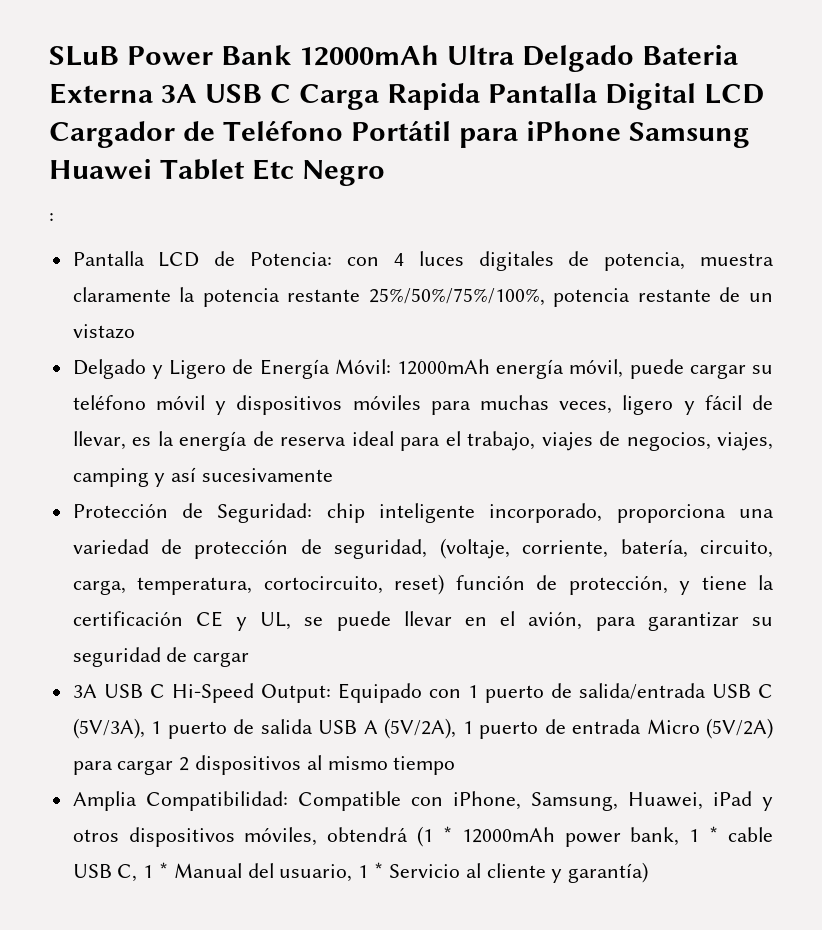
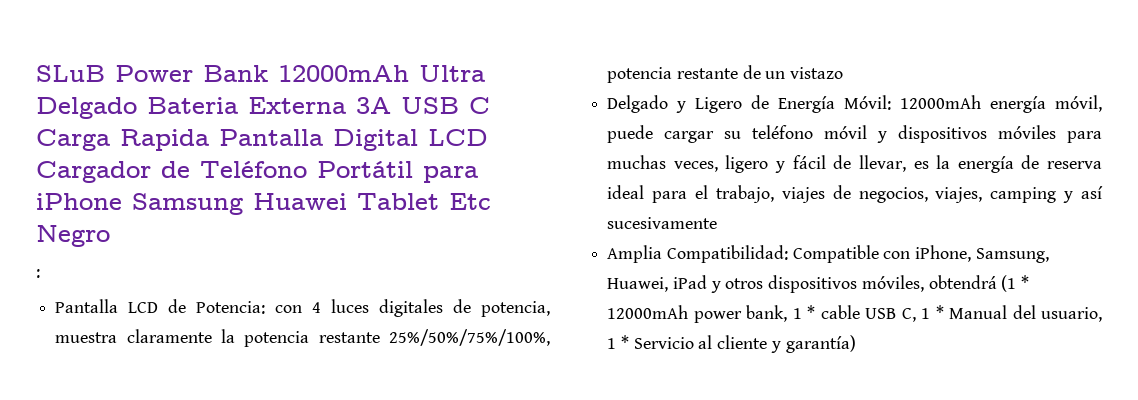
- Protección de Seguridad: chip inteligente incorporado, proporciona una variedad de protección de seguridad, (voltaje, corriente, batería, circuito, carga, temperatura, cortocircuito, reset) función de protección, y tiene la certificación CE y UL, se puede llevar en el avión, para garantizar su seguridad de cargar
- 3A USB C Hi-Speed Output: Equipado con 1 puerto de salida/entrada USB C (5V/3A), 1 puerto de salida USB A (5V/2A), 1 puerto de entrada Micro (5V/2A) para cargar 2 dispositivos al mismo tiempo

